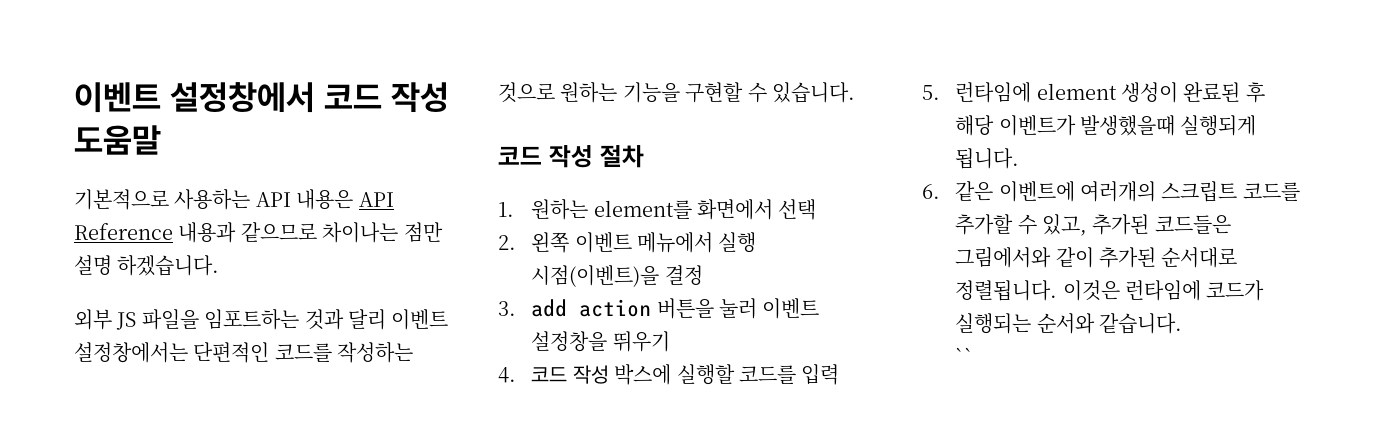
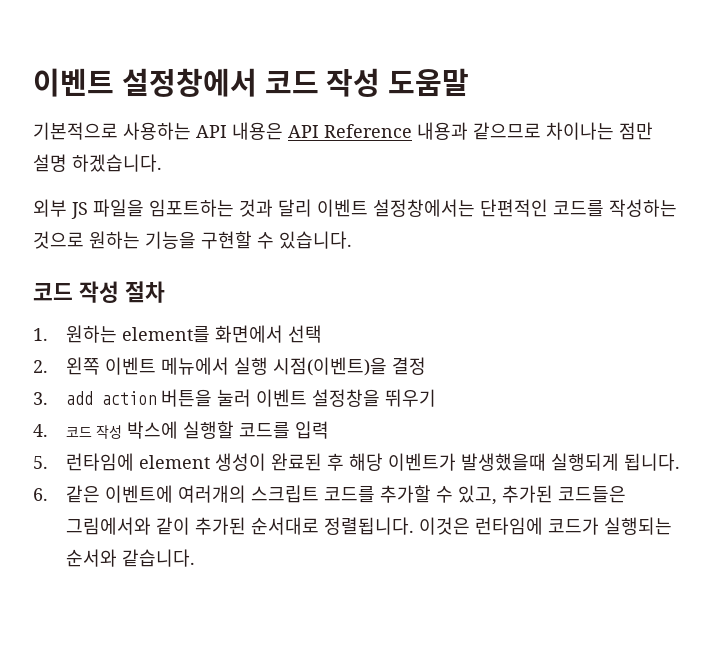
- ``

